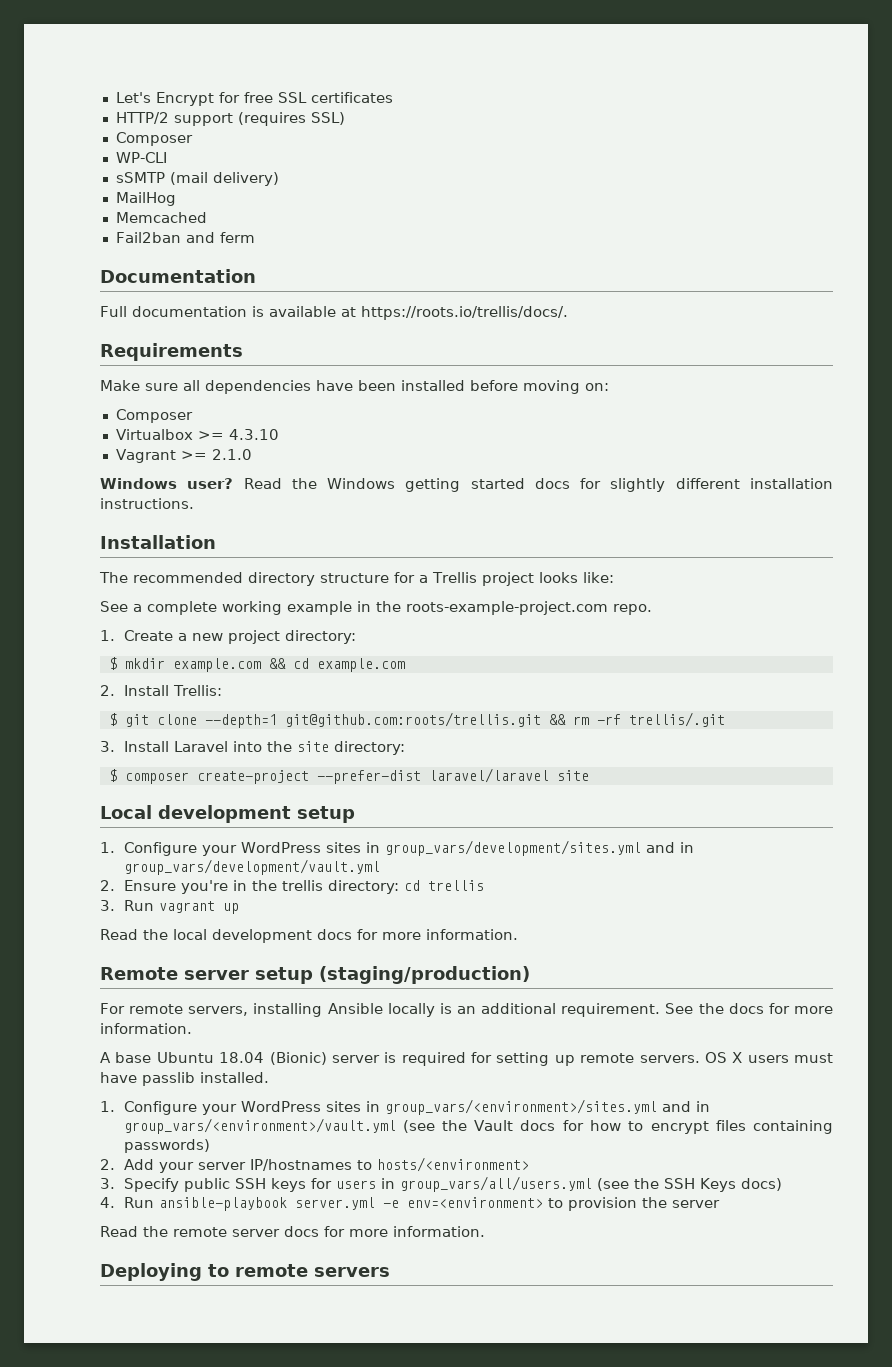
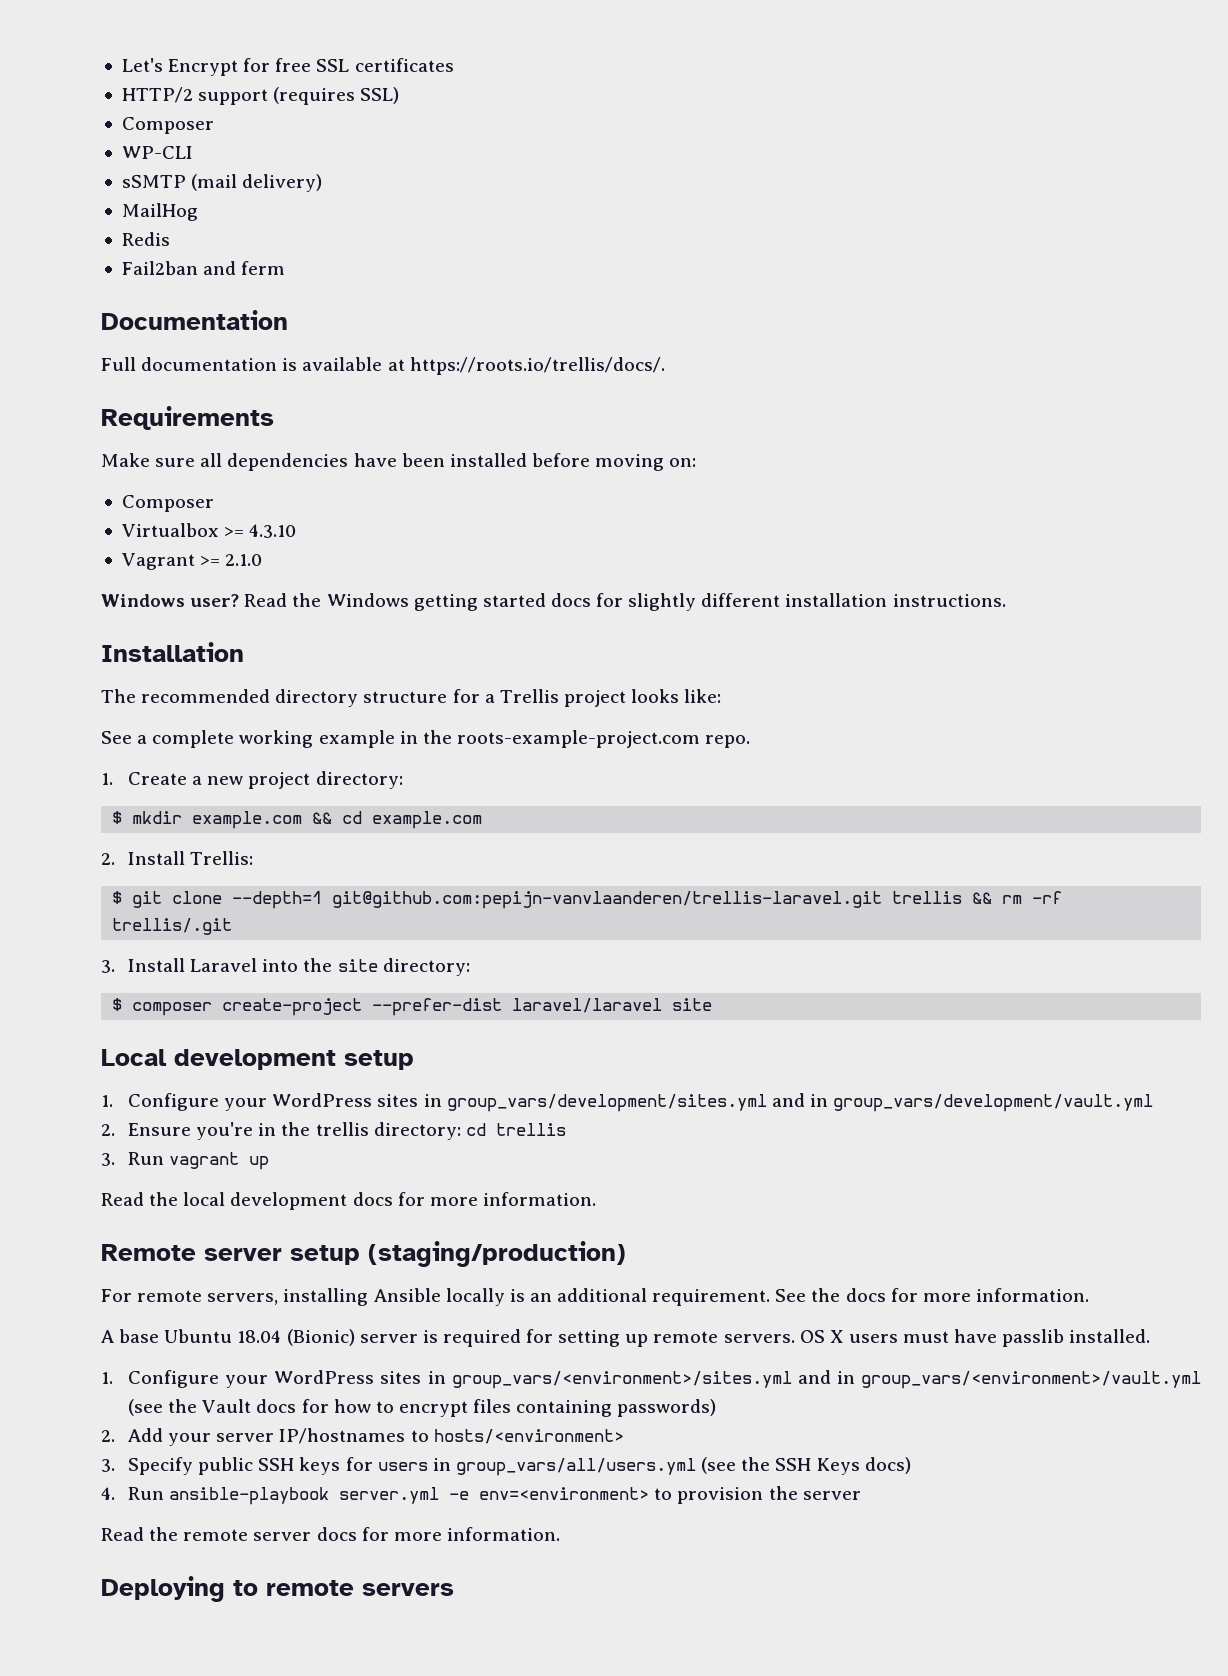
- Memcached
+ Redis
- $ git clone --depth=1 git@github.com:roots/trellis.git && rm -rf trellis/.git
+ $ git clone --depth=1 git@github.com:pepijn-vanvlaanderen/trellis-laravel.git trellis && rm -rf trellis/.git

